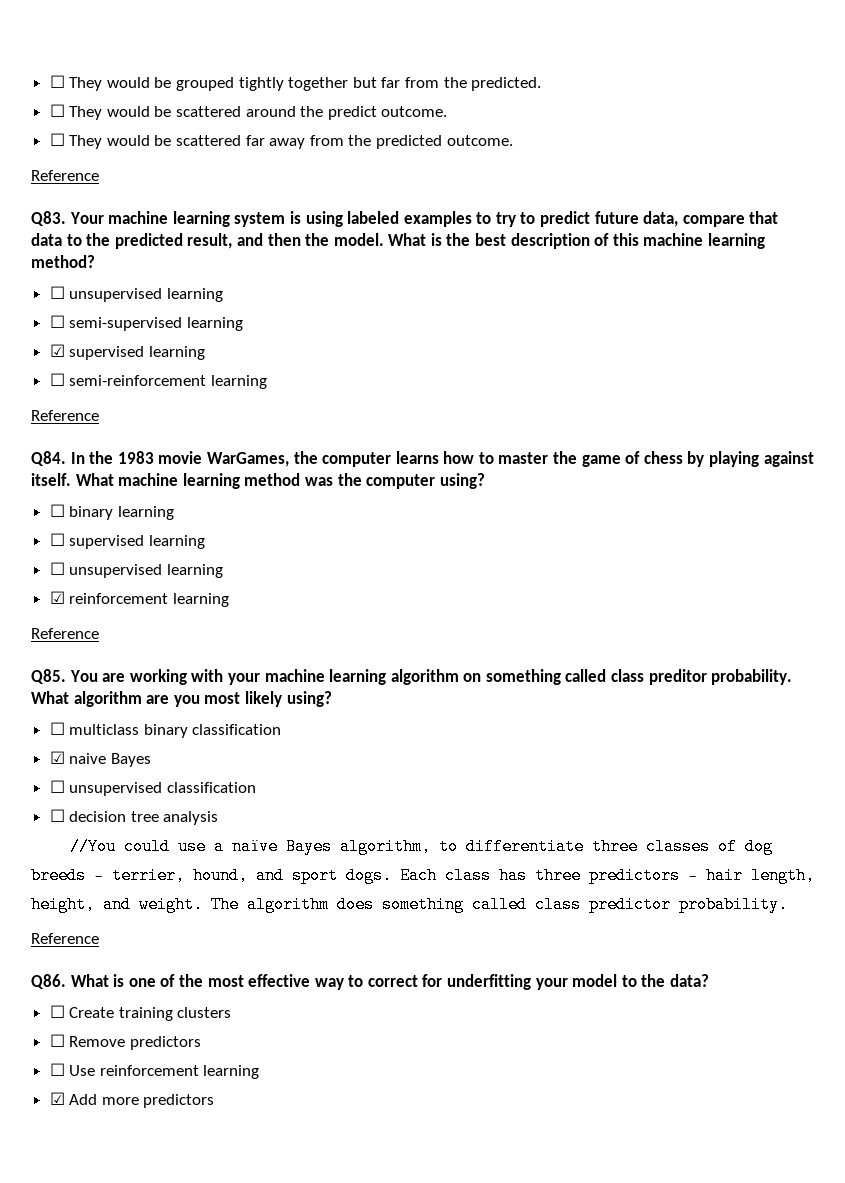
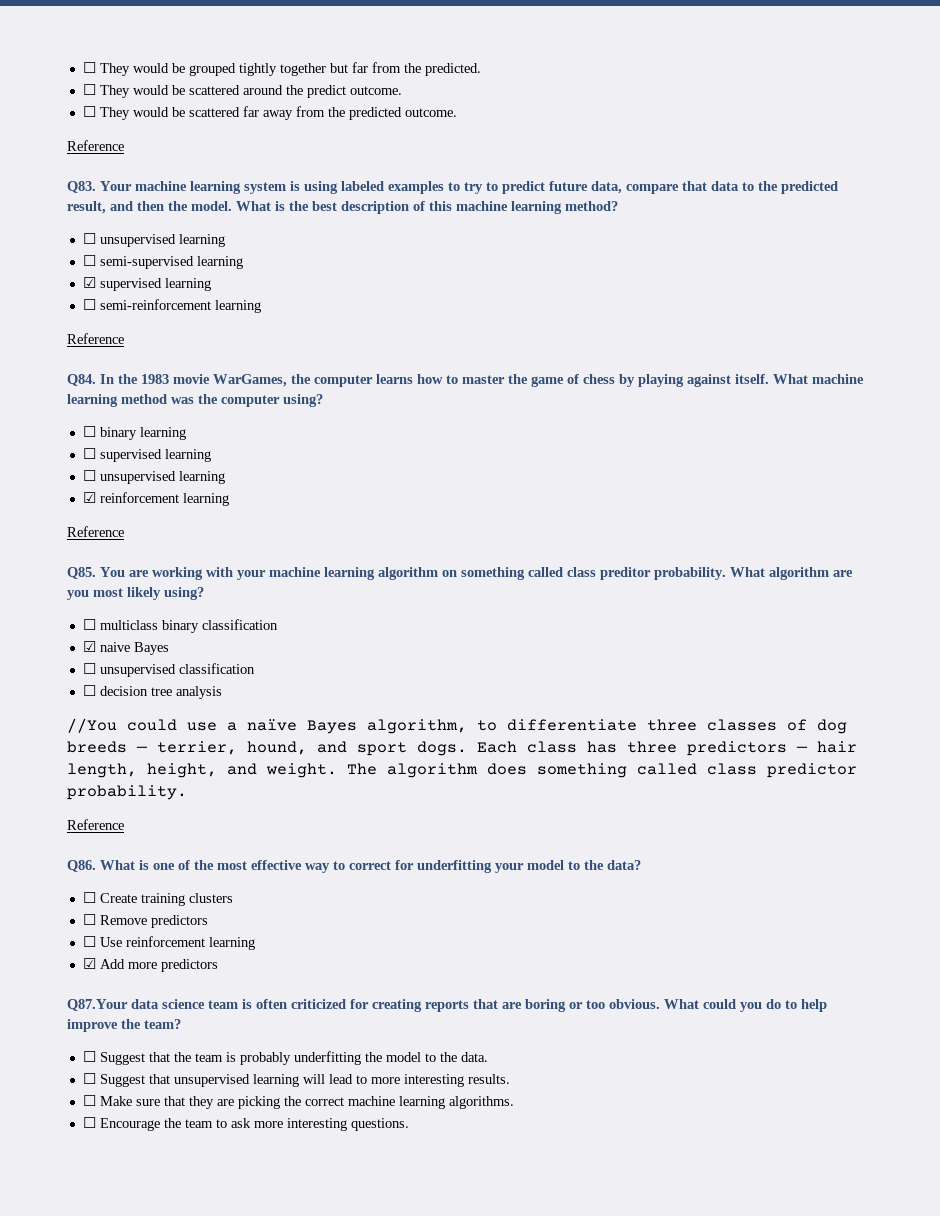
+ Q87.Your data science team is often criticized for creating reports that are boring or too obvious. What could you do to help improve the team?
+ ☐ Suggest that the team is probably underfitting the model to the data.
+ ☐ Suggest that unsupervised learning will lead to more interesting results.
+ ☐ Make sure that they are picking the correct machine learning algorithms.
+ ☐ Encourage the team to ask more interesting questions.

